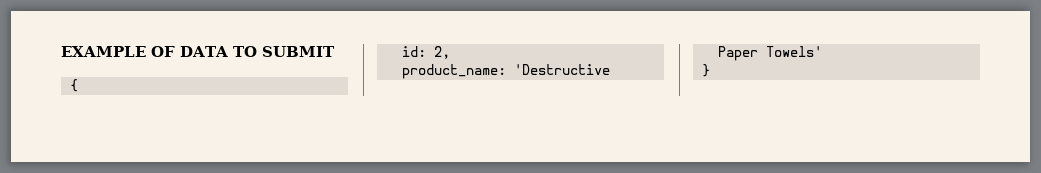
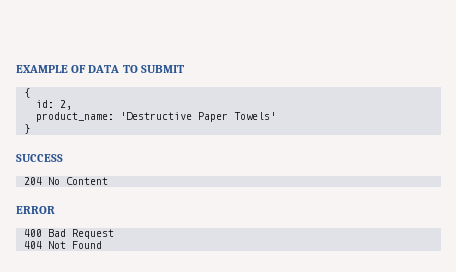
+ SUCCESS
+ 204 No Content
+ ERROR
+ 400 Bad Request
+ 404 Not Found

